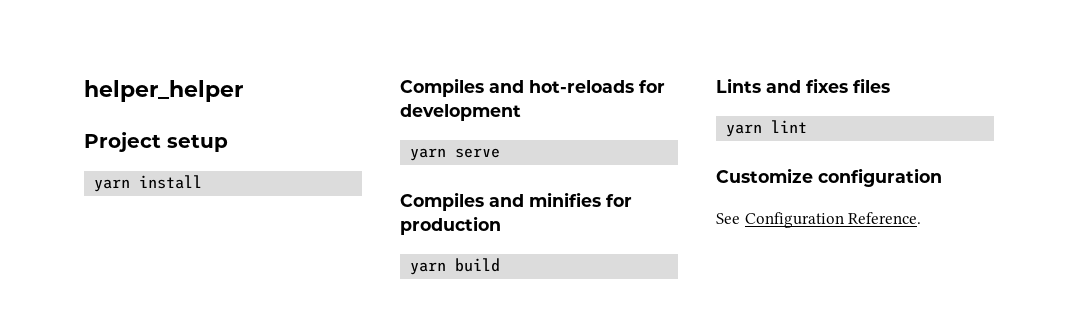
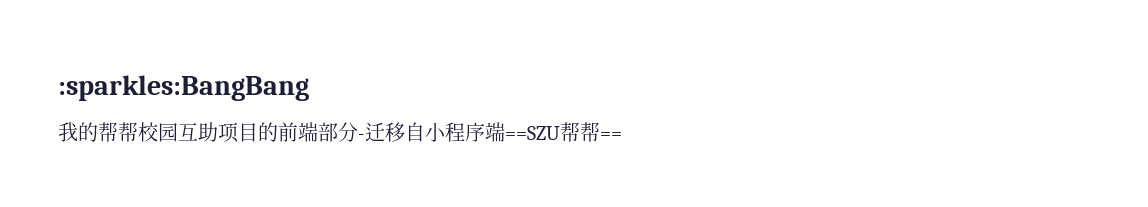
- helper_helper
- Project setup
- yarn install
- Compiles and hot-reloads for development
- yarn serve
- Compiles and minifies for production
- yarn build
- Lints and fixes files
- yarn lint
- Customize configuration
- See Configuration Reference.
+ :sparkles:BangBang
+ 我的帮帮校园互助项目的前端部分-迁移自小程序端==SZU帮帮==

